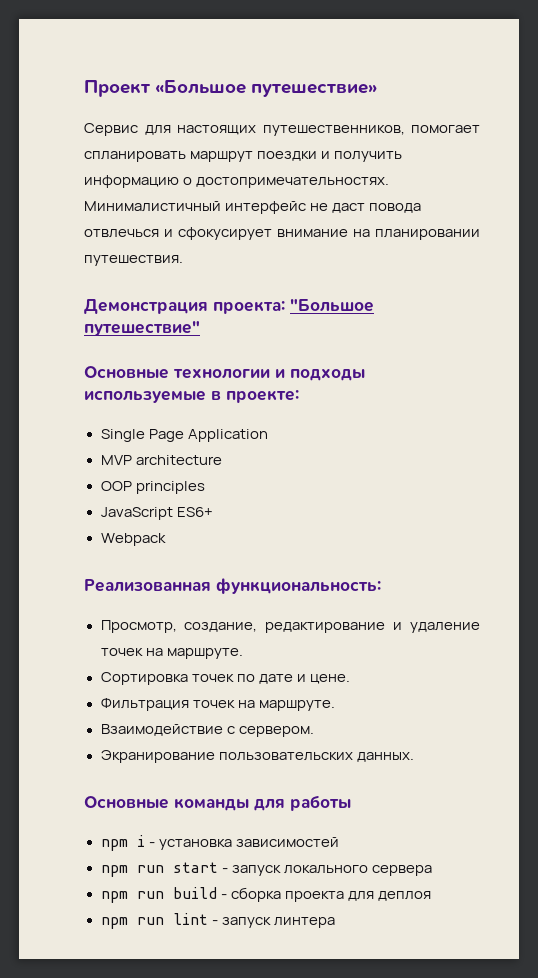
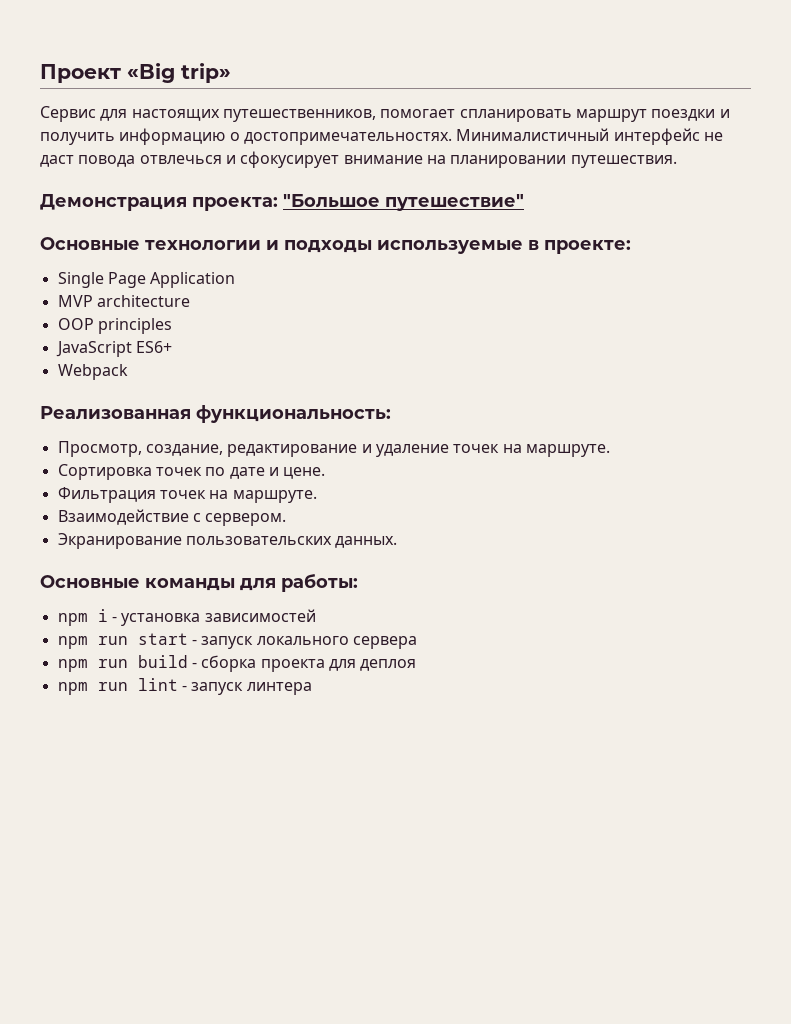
- Проект «Большое путешествие»
+ Проект «Big trip»
- Основные команды для работы
+ Основные команды для работы:

